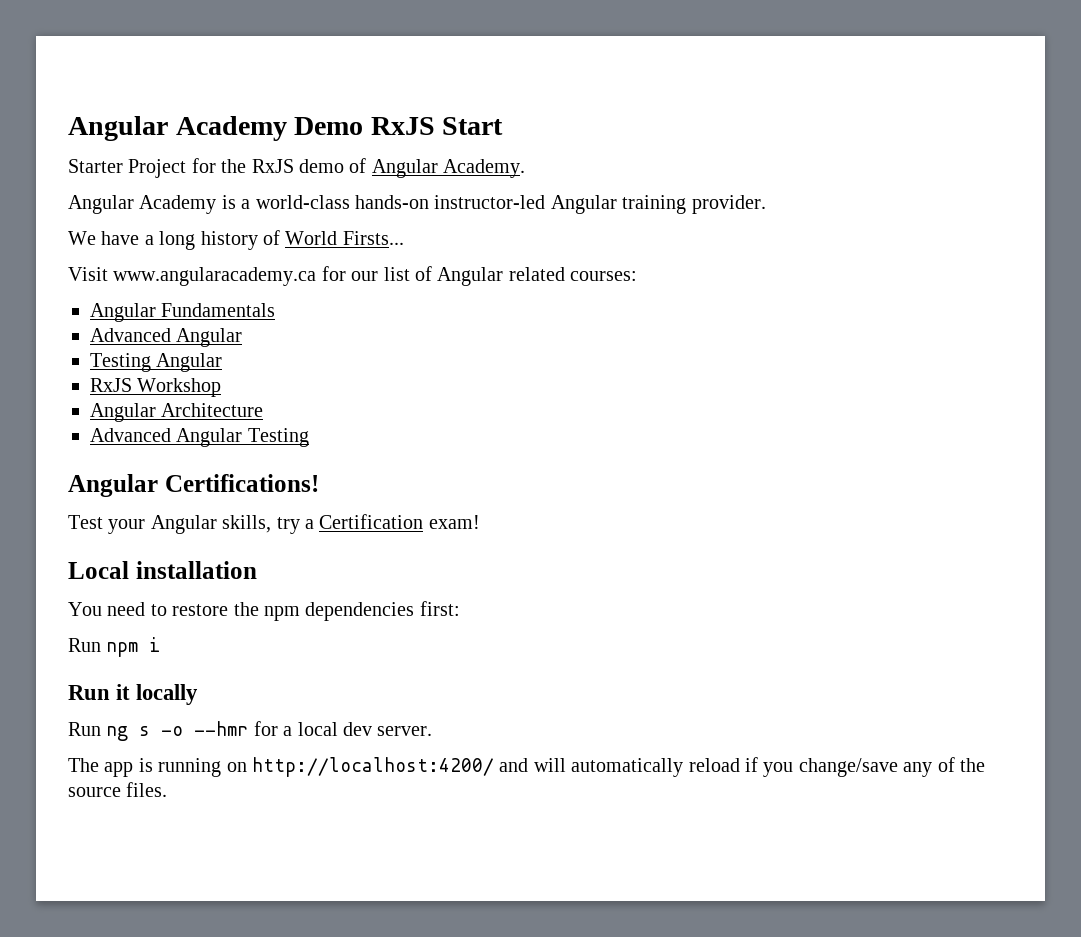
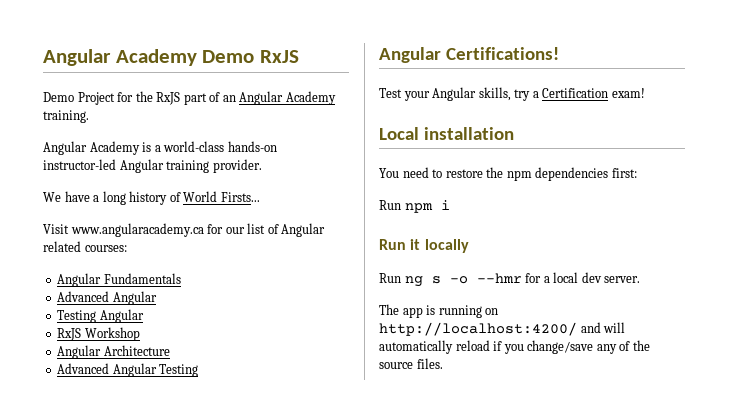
- Angular Academy Demo RxJS Start
- Starter Project for the RxJS demo of Angular Academy.
+ Angular Academy Demo RxJS
+ Demo Project for the RxJS part of an Angular Academy training.

